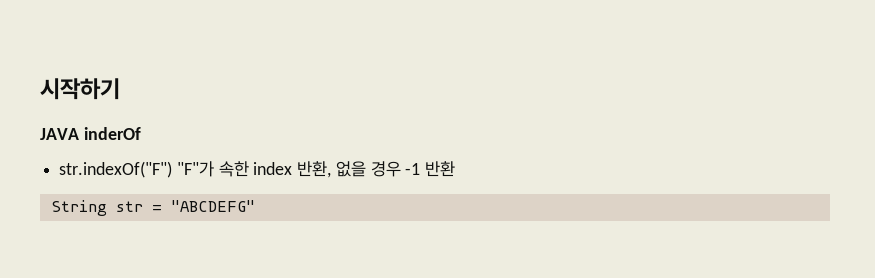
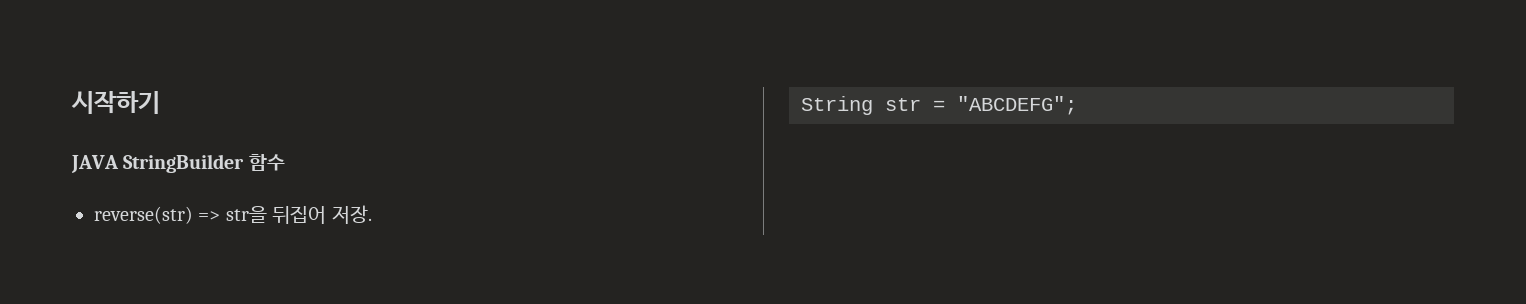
- JAVA inderOf
- str.indexOf("F") "F"가 속한 index 반환, 없을 경우 -1 반환
+ JAVA StringBuilder 함수
+ reverse(str) => str을 뒤집어 저장.
- String str = "ABCDEFG"
+ String str = "ABCDEFG";

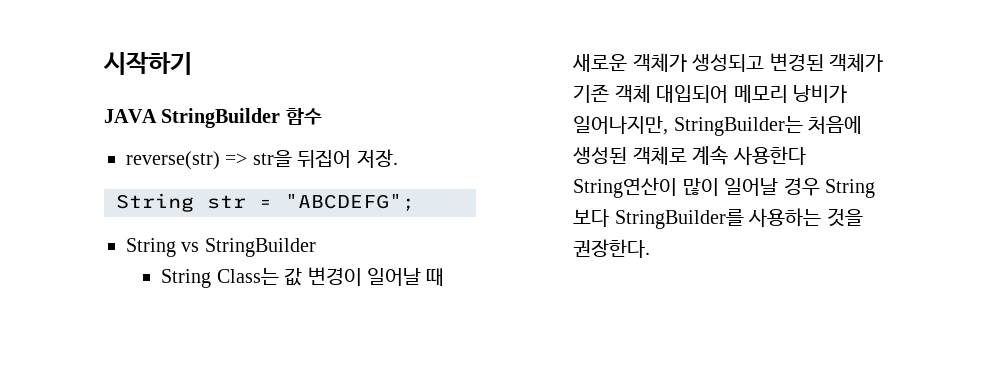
+ String vs StringBuilder
+ String Class는 값 변경이 일어날 때 새로운 객체가 생성되고 변경된 객체가 기존 객체 대입되어 메모리 낭비가 일어나지만, StringBuilder는 처음에 생성된 객체로 계속 사용한다 String연산이 많이 일어날 경우 String 보다 StringBuilder를 사용하는 것을 권장한다.

